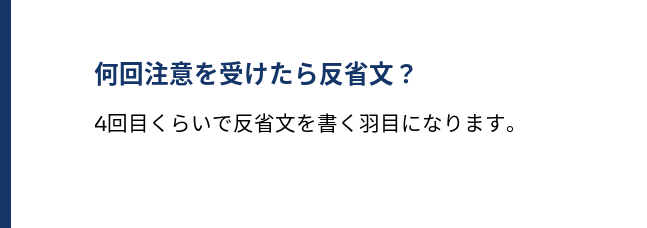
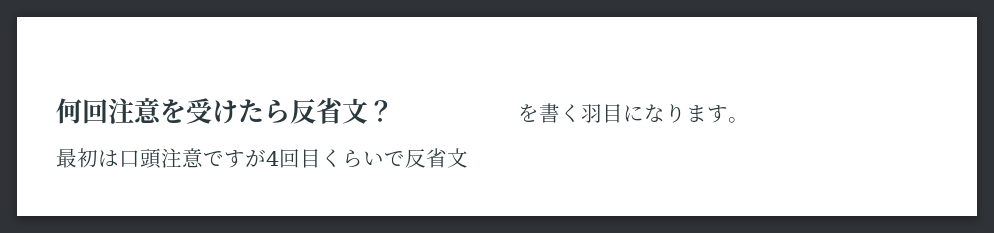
- 4回目くらいで反省文を書く羽目になります。
+ 最初は口頭注意ですが4回目くらいで反省文を書く羽目になります。

